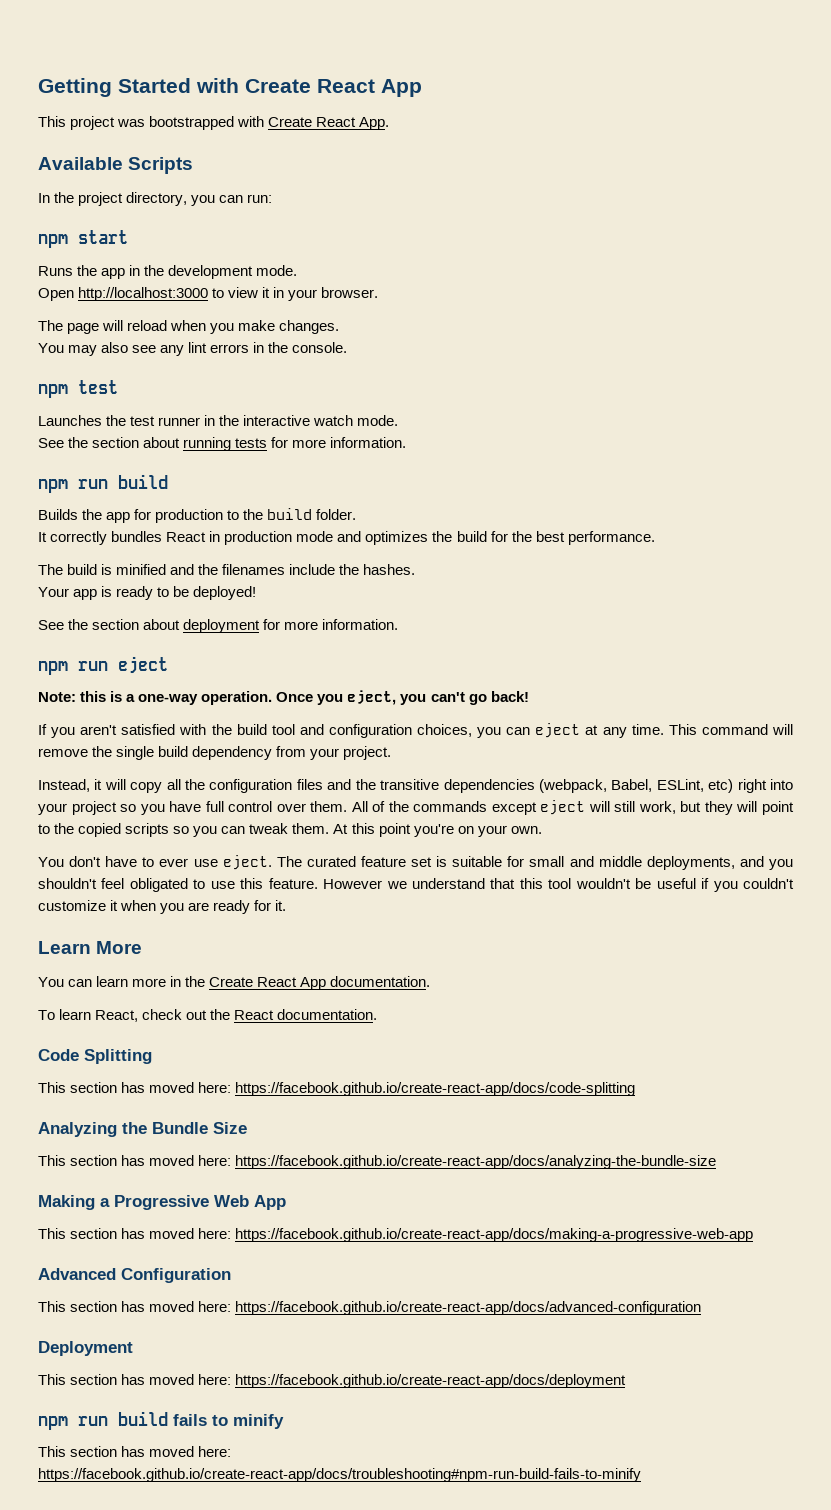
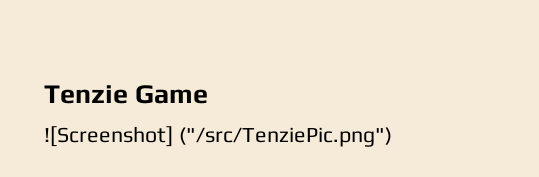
- Getting Started with Create React App
- This project was bootstrapped with Create React App.
- Available Scripts
- In the project directory, you can run:
- npm start
- Runs the app in the development mode.
- Open http://localhost:3000 to view it in your browser.
- The page will reload when you make changes.
- You may also see any lint errors in the console.
- npm test
- Launches the test runner in the interactive watch mode.
- See the section about running tests for more information.
- npm run build
- Builds the app for production to the build folder.
- It correctly bundles React in production mode and optimizes the build for the best performance.
- The build is minified and the filenames include the hashes.
- Your app is ready to be deployed!
- See the section about deployment for more information.
- npm run eject
- Note: this is a one-way operation. Once you eject, you can't go back!
- If you aren't satisfied with the build tool and configuration choices, you can eject at any time. This command will remove the single build dependency from your project.
- Instead, it will copy all the configuration files and the transitive dependencies (webpack, Babel, ESLint, etc) right into your project so you have full control over them. All of the commands except eject will still work, but they will point to the copied scripts so you can tweak them. At this point you're on your own.
- You don't have to ever use eject. The curated feature set is suitable for small and middle deployments, and you shouldn't feel obligated to use this feature. However we understand that this tool wouldn't be useful if you couldn't customize it when you are ready for it.
- Learn More
- You can learn more in the Create React App documentation.
- To learn React, check out the React documentation.
- Code Splitting
- This section has moved here: https://facebook.github.io/create-react-app/docs/code-splitting
- Analyzing the Bundle Size
- This section has moved here: https://facebook.github.io/create-react-app/docs/analyzing-the-bundle-size
- Making a Progressive Web App
- This section has moved here: https://facebook.github.io/create-react-app/docs/making-a-progressive-web-app
- Advanced Configuration
- This section has moved here: https://facebook.github.io/create-react-app/docs/advanced-configuration
- Deployment
- This section has moved here: https://facebook.github.io/create-react-app/docs/deployment
- npm run build fails to minify
- This section has moved here: https://facebook.github.io/create-react-app/docs/troubleshooting#npm-run-build-fails-to-minify
+ Tenzie Game
+ ![Screenshot] ("/src/TenziePic.png")

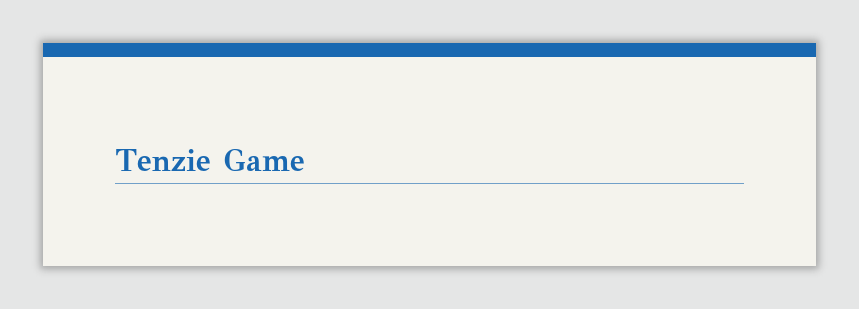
- ![Screenshot] ("/src/TenziePic.png")

